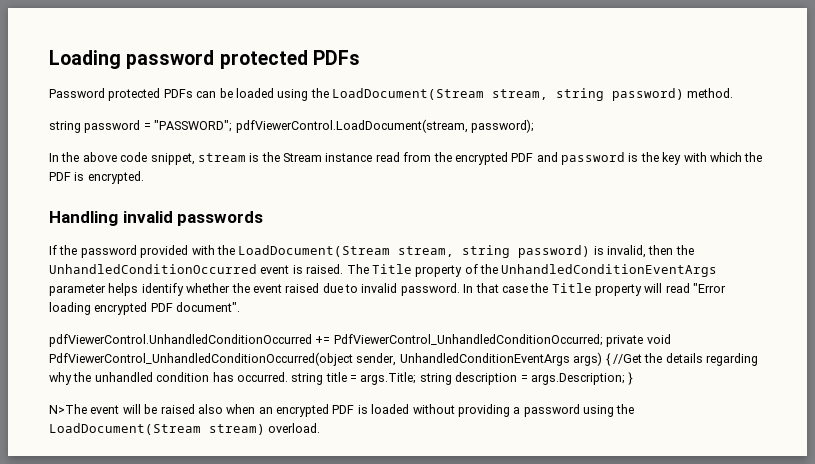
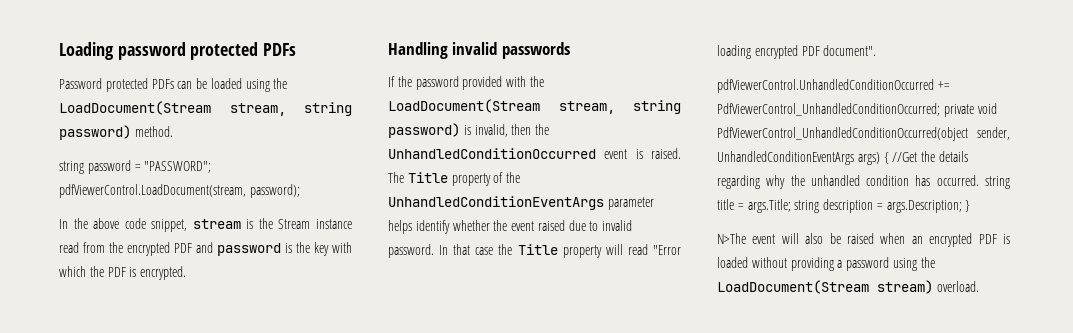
- N>The event will be raised also when an encrypted PDF is loaded without providing a password using the LoadDocument(Stream stream) overload.
+ N>The event will also be raised when an encrypted PDF is loaded without providing a password using the LoadDocument(Stream stream) overload.

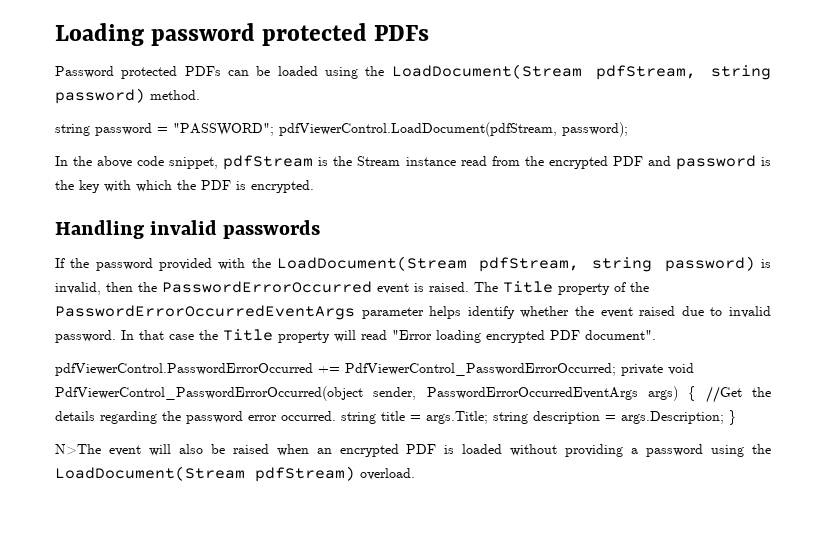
- Password protected PDFs can be loaded using the LoadDocument(Stream stream, string password) method.
+ Password protected PDFs can be loaded using the LoadDocument(Stream pdfStream, string password) method.
- string password = "PASSWORD"; pdfViewerControl.LoadDocument(stream, password);
+ string password = "PASSWORD"; pdfViewerControl.LoadDocument(pdfStream, password);
- In the above code snippet, stream is the Stream instance read from the encrypted PDF and password is the key with which the PDF is encrypted.
+ In the above code snippet, pdfStream is the Stream instance read from the encrypted PDF and password is the key with which the PDF is encrypted.
- If the password provided with the LoadDocument(Stream stream, string password) is invalid, then the UnhandledConditionOccurred event is raised.
+ If the password provided with the LoadDocument(Stream pdfStream, string password) is invalid, then the PasswordErrorOccurred event is raised.
- The Title property of the UnhandledConditionEventArgs parameter helps identify whether the event raised due to invalid password.
+ The Title property of the PasswordErrorOccurredEventArgs parameter helps identify whether the event raised due to invalid password.
- pdfViewerControl.UnhandledConditionOccurred += PdfViewerControl_UnhandledConditionOccurred; private void PdfViewerControl_UnhandledConditionOccurred(object sender, UnhandledConditionEventArgs args) { //Get the details regarding why the unhandled condition has occurred. string title = args.Title; string description = args.Description; }
+ pdfViewerControl.PasswordErrorOccurred += PdfViewerControl_PasswordErrorOccurred; private void PdfViewerControl_PasswordErrorOccurred(object sender, PasswordErrorOccurredEventArgs args) { //Get the details regarding the password error occurred. string title = args.Title; string description = args.Description; }
- N>The event will also be raised when an encrypted PDF is loaded without providing a password using the LoadDocument(Stream stream) overload.
+ N>The event will also be raised when an encrypted PDF is loaded without providing a password using the LoadDocument(Stream pdfStream) overload.

